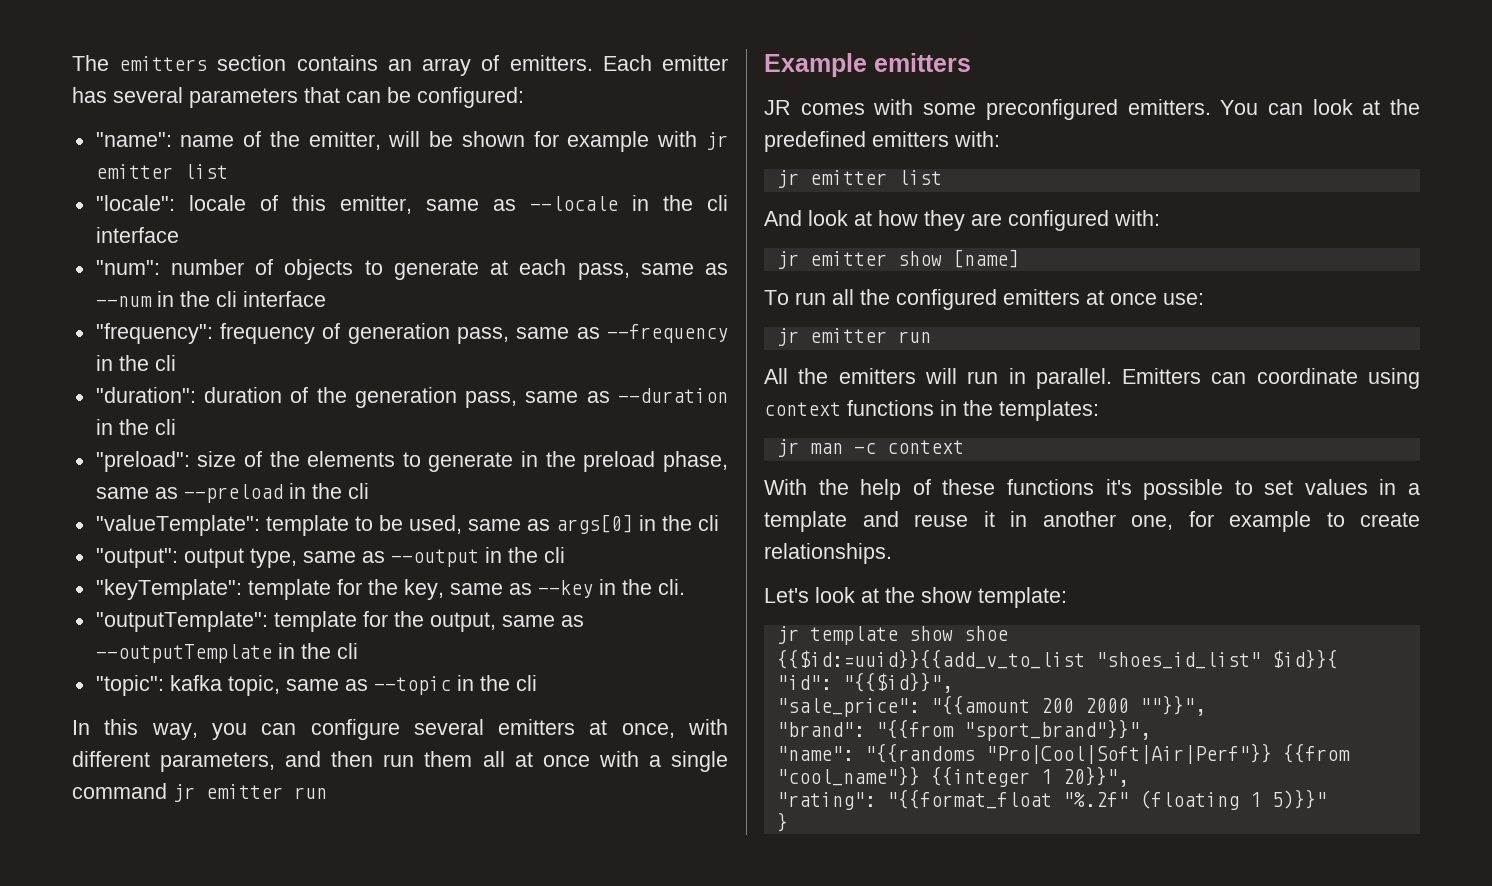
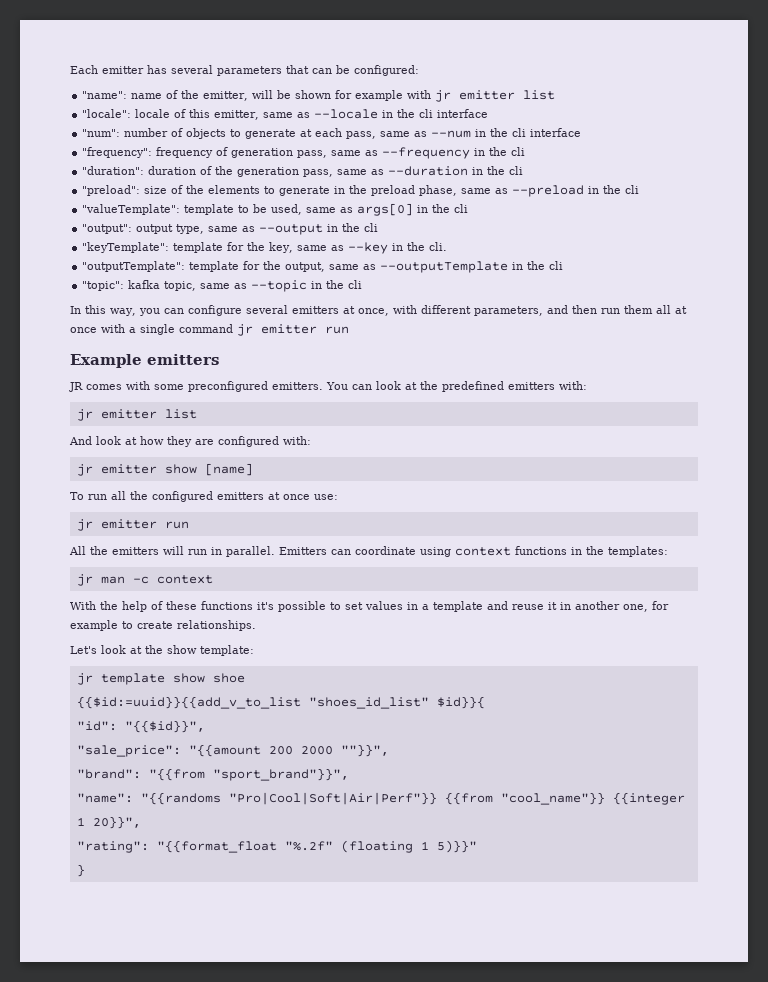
- The emitters section contains an array of emitters.

